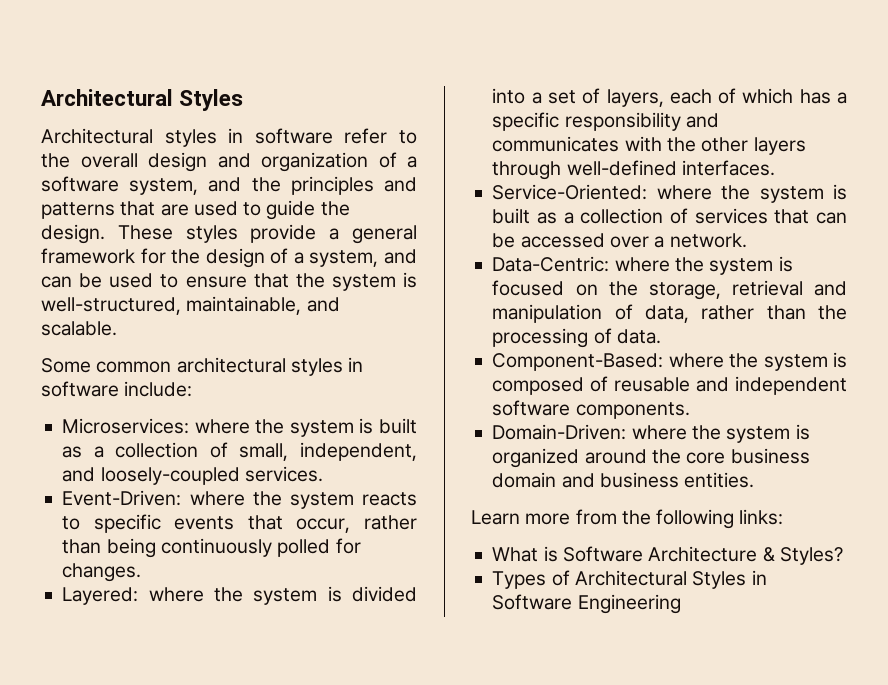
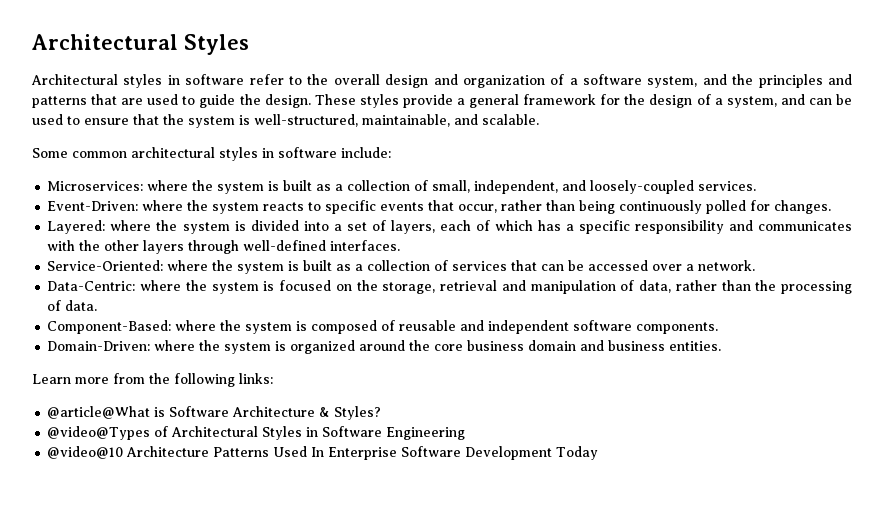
- What is Software Architecture & Styles?
+ @article@What is Software Architecture & Styles?
- Types of Architectural Styles in Software Engineering
+ @video@Types of Architectural Styles in Software Engineering
+ @video@10 Architecture Patterns Used In Enterprise Software Development Today

